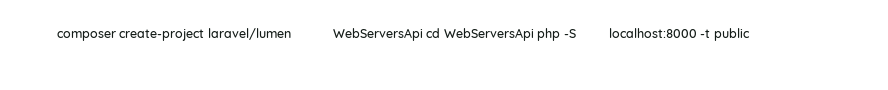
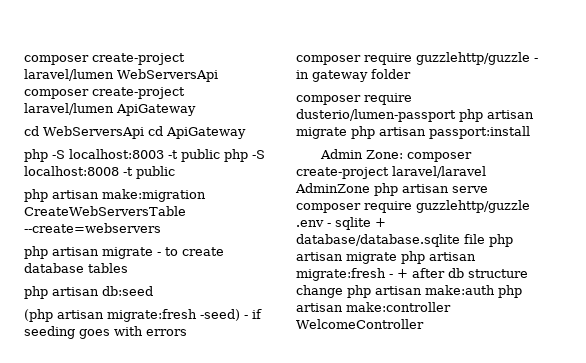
- composer create-project laravel/lumen WebServersApi cd WebServersApi php -S localhost:8000 -t public
+ composer create-project laravel/lumen WebServersApi composer create-project laravel/lumen ApiGateway
+ cd WebServersApi cd ApiGateway
+ php -S localhost:8003 -t public php -S localhost:8008 -t public
+ php artisan make:migration CreateWebServersTable --create=webservers
+ php artisan migrate - to create database tables
+ php artisan db:seed
+ (php artisan migrate:fresh -seed) - if seeding goes with errors
+ composer require guzzlehttp/guzzle - in gateway folder
+ composer require dusterio/lumen-passport php artisan migrate php artisan passport:install
+ Admin Zone: composer create-project laravel/laravel AdminZone php artisan serve composer require guzzlehttp/guzzle .env - sqlite + database/database.sqlite file php artisan migrate php artisan migrate:fresh - + after db structure change php artisan make:auth php artisan make:controller WelcomeController

